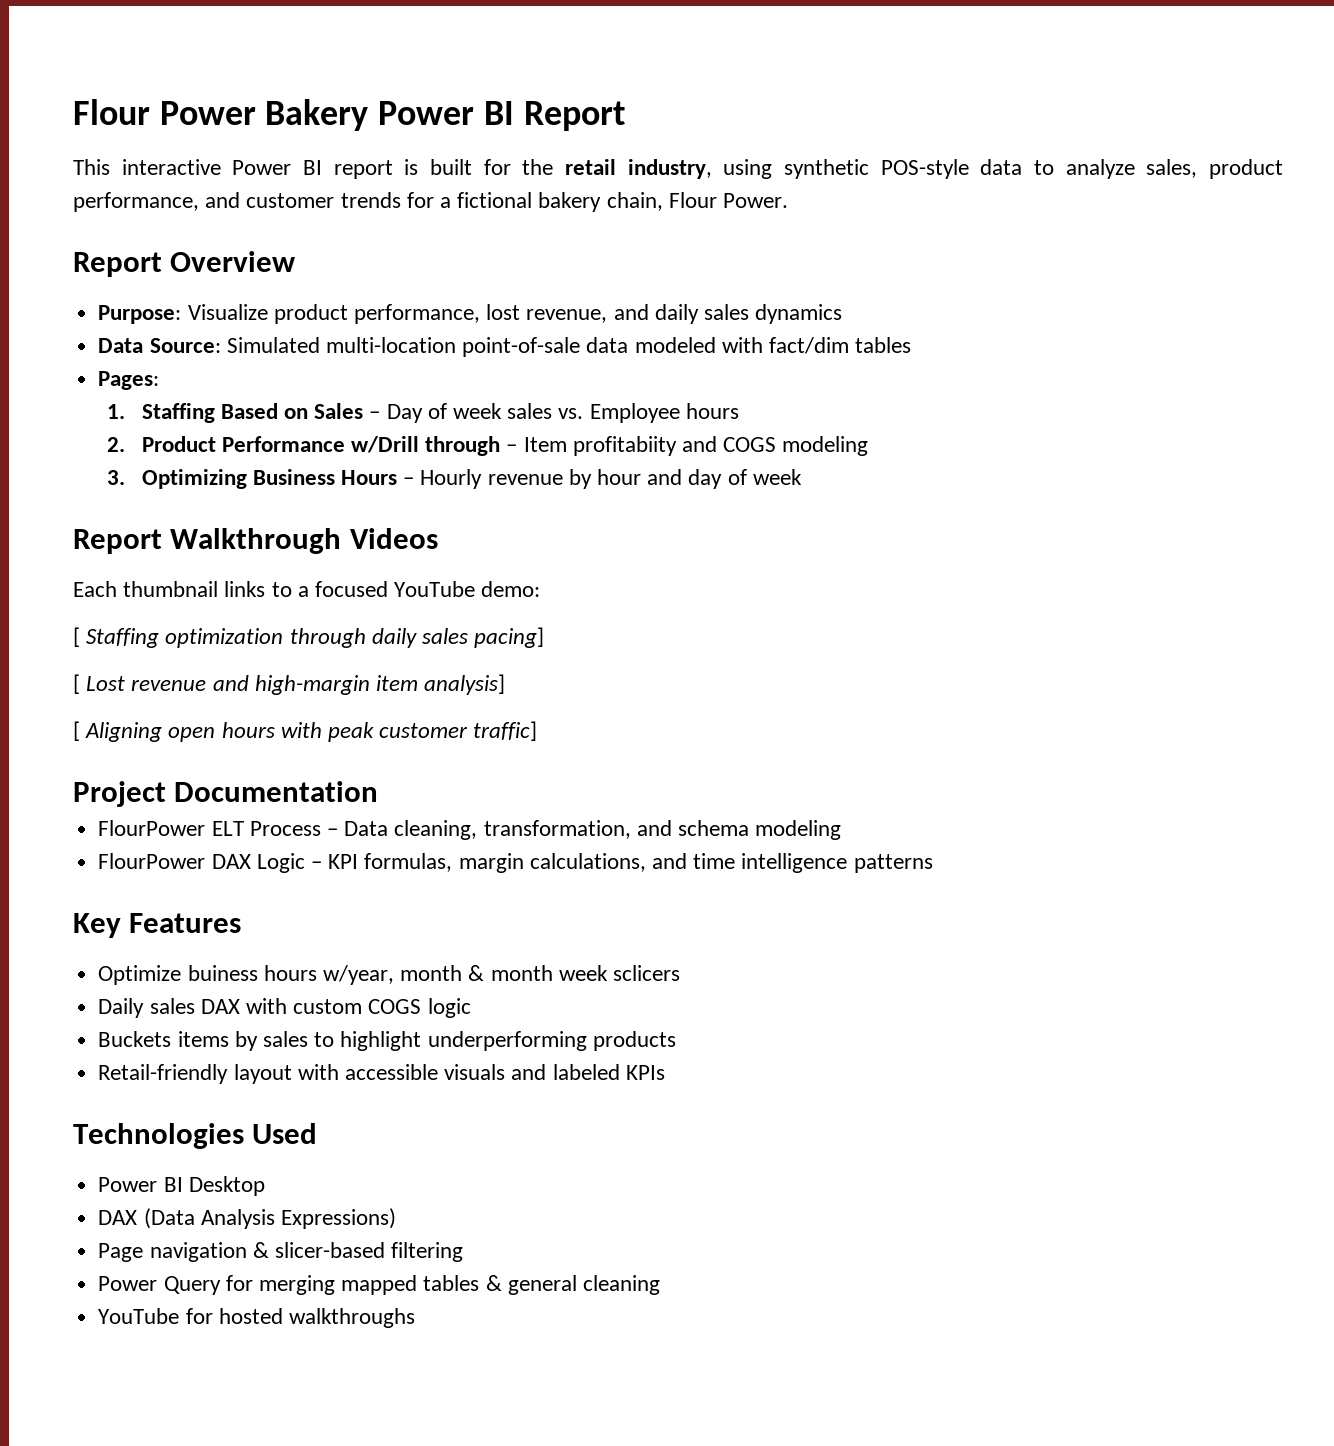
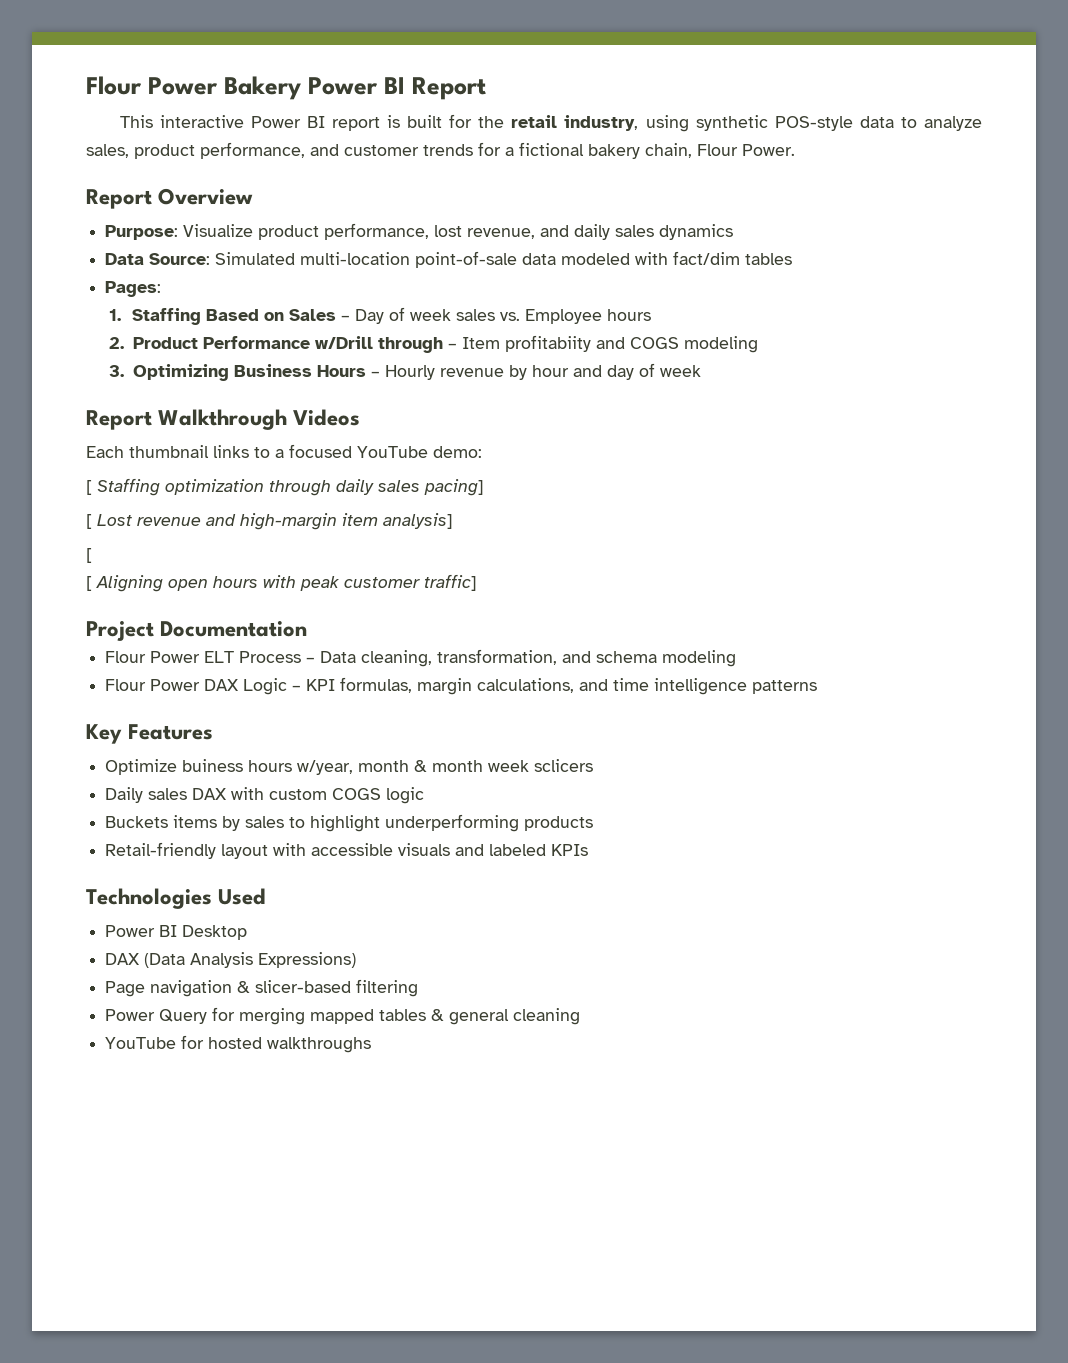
  [ Lost revenue and high-margin item analysis]
+ [
- FlourPower ELT Process – Data cleaning, transformation, and schema modeling
+ Flour Power ELT Process – Data cleaning, transformation, and schema modeling
- FlourPower DAX Logic – KPI formulas, margin calculations, and time intelligence patterns
+ Flour Power DAX Logic – KPI formulas, margin calculations, and time intelligence patterns

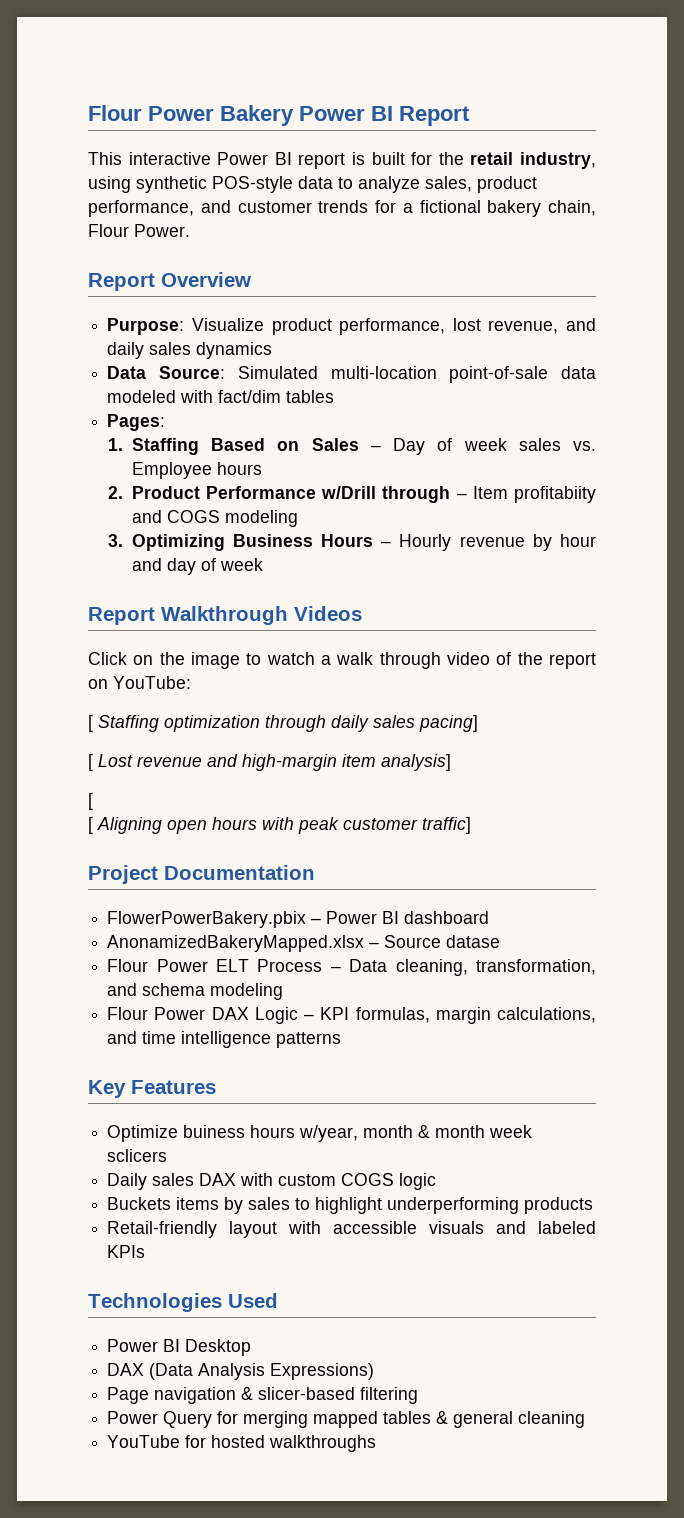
- Each thumbnail links to a focused YouTube demo:
+ Click on the image to watch a walk through video of the report on YouTube:
+ FlowerPowerBakery.pbix – Power BI dashboard
+ AnonamizedBakeryMapped.xlsx – Source datase

